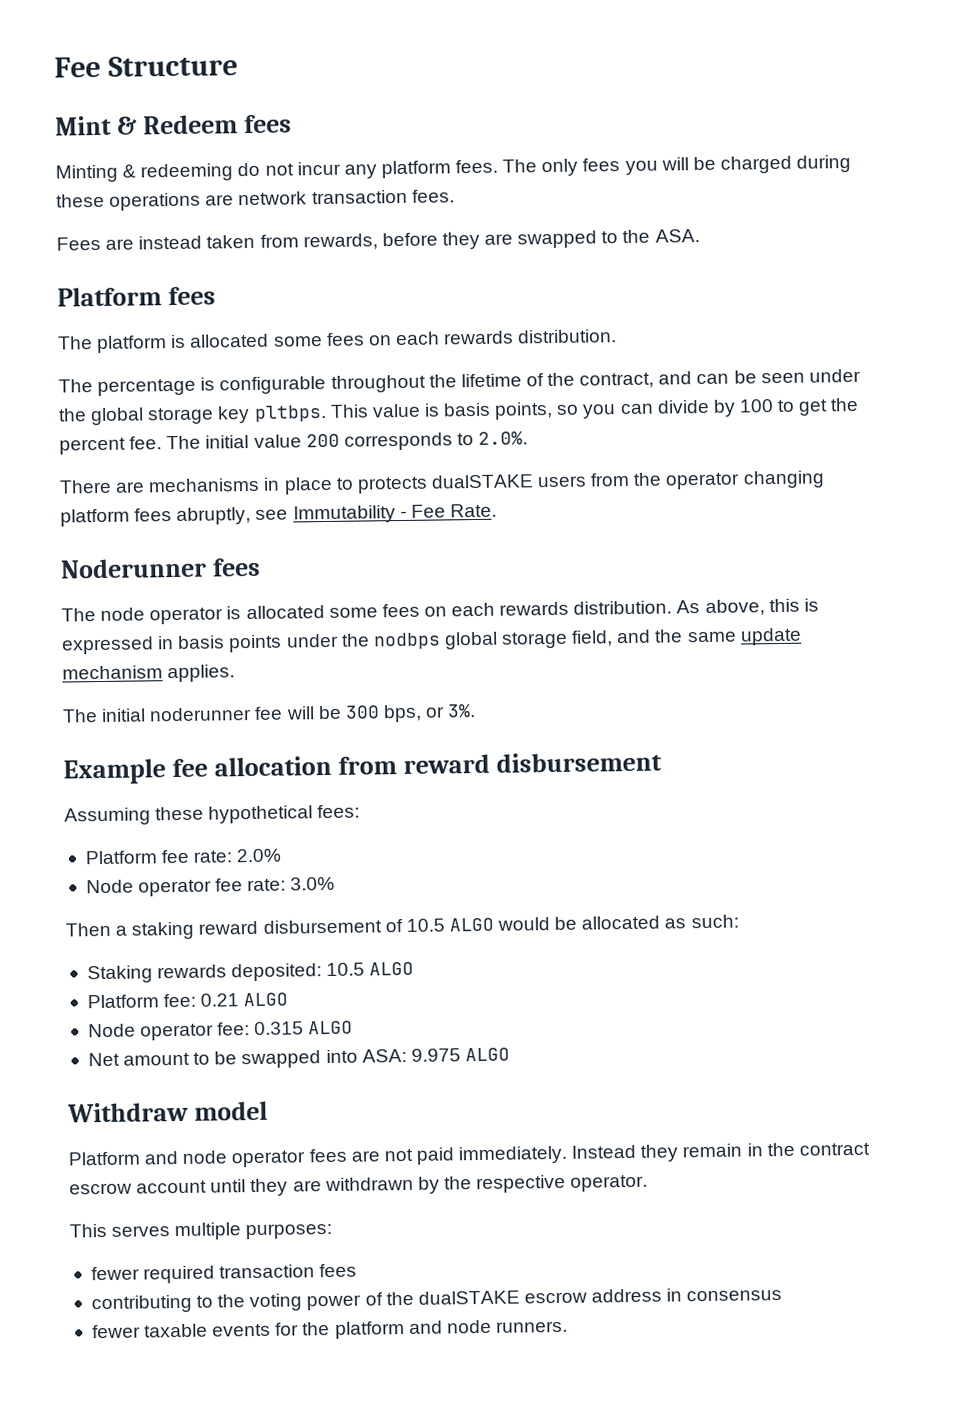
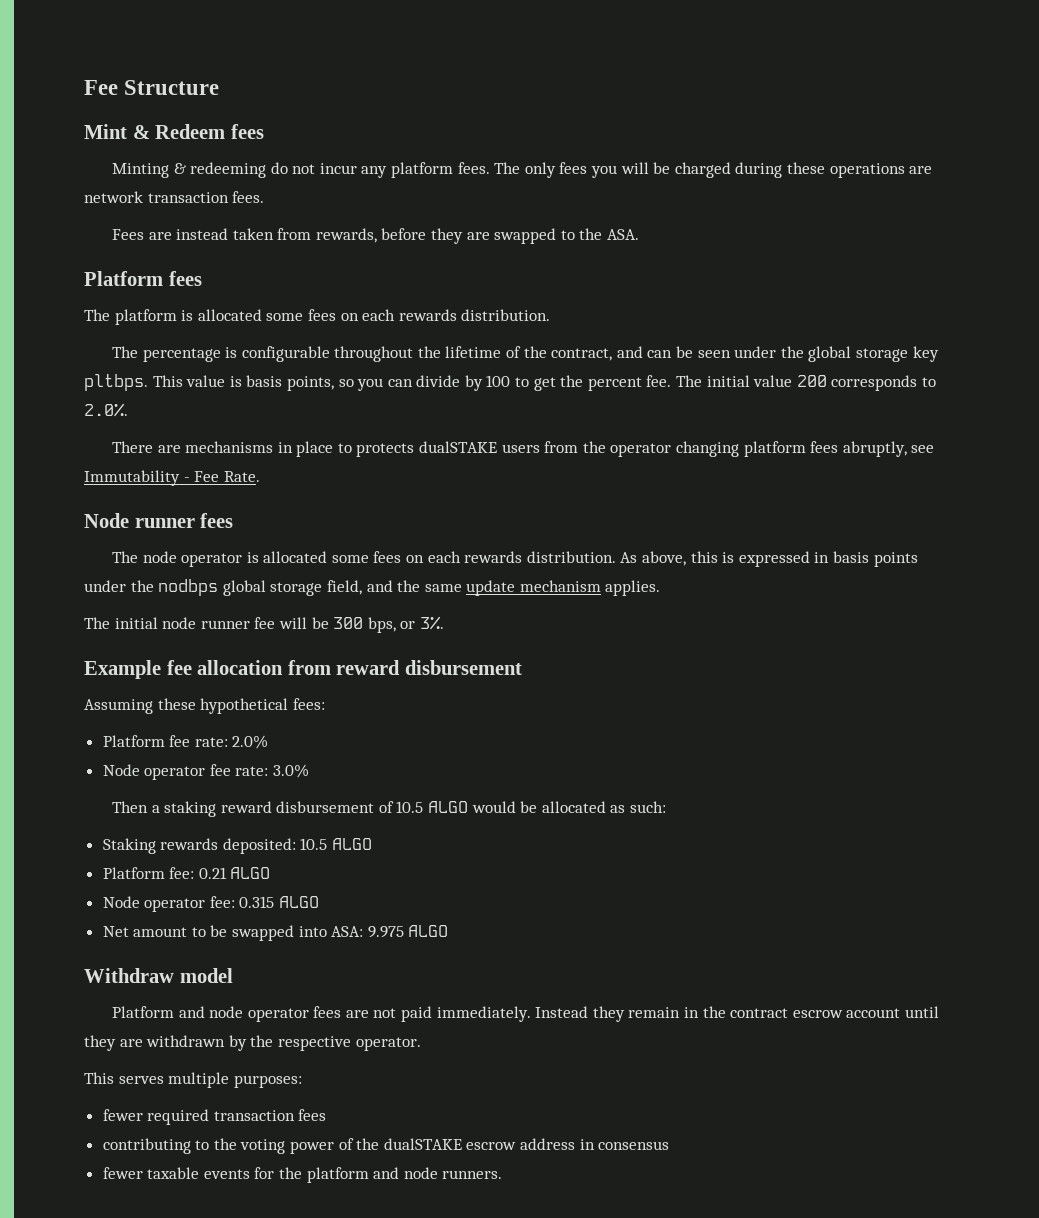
- Noderunner fees
+ Node runner fees
- The initial noderunner fee will be 300 bps, or 3%.
+ The initial node runner fee will be 300 bps, or 3%.

